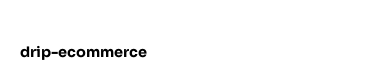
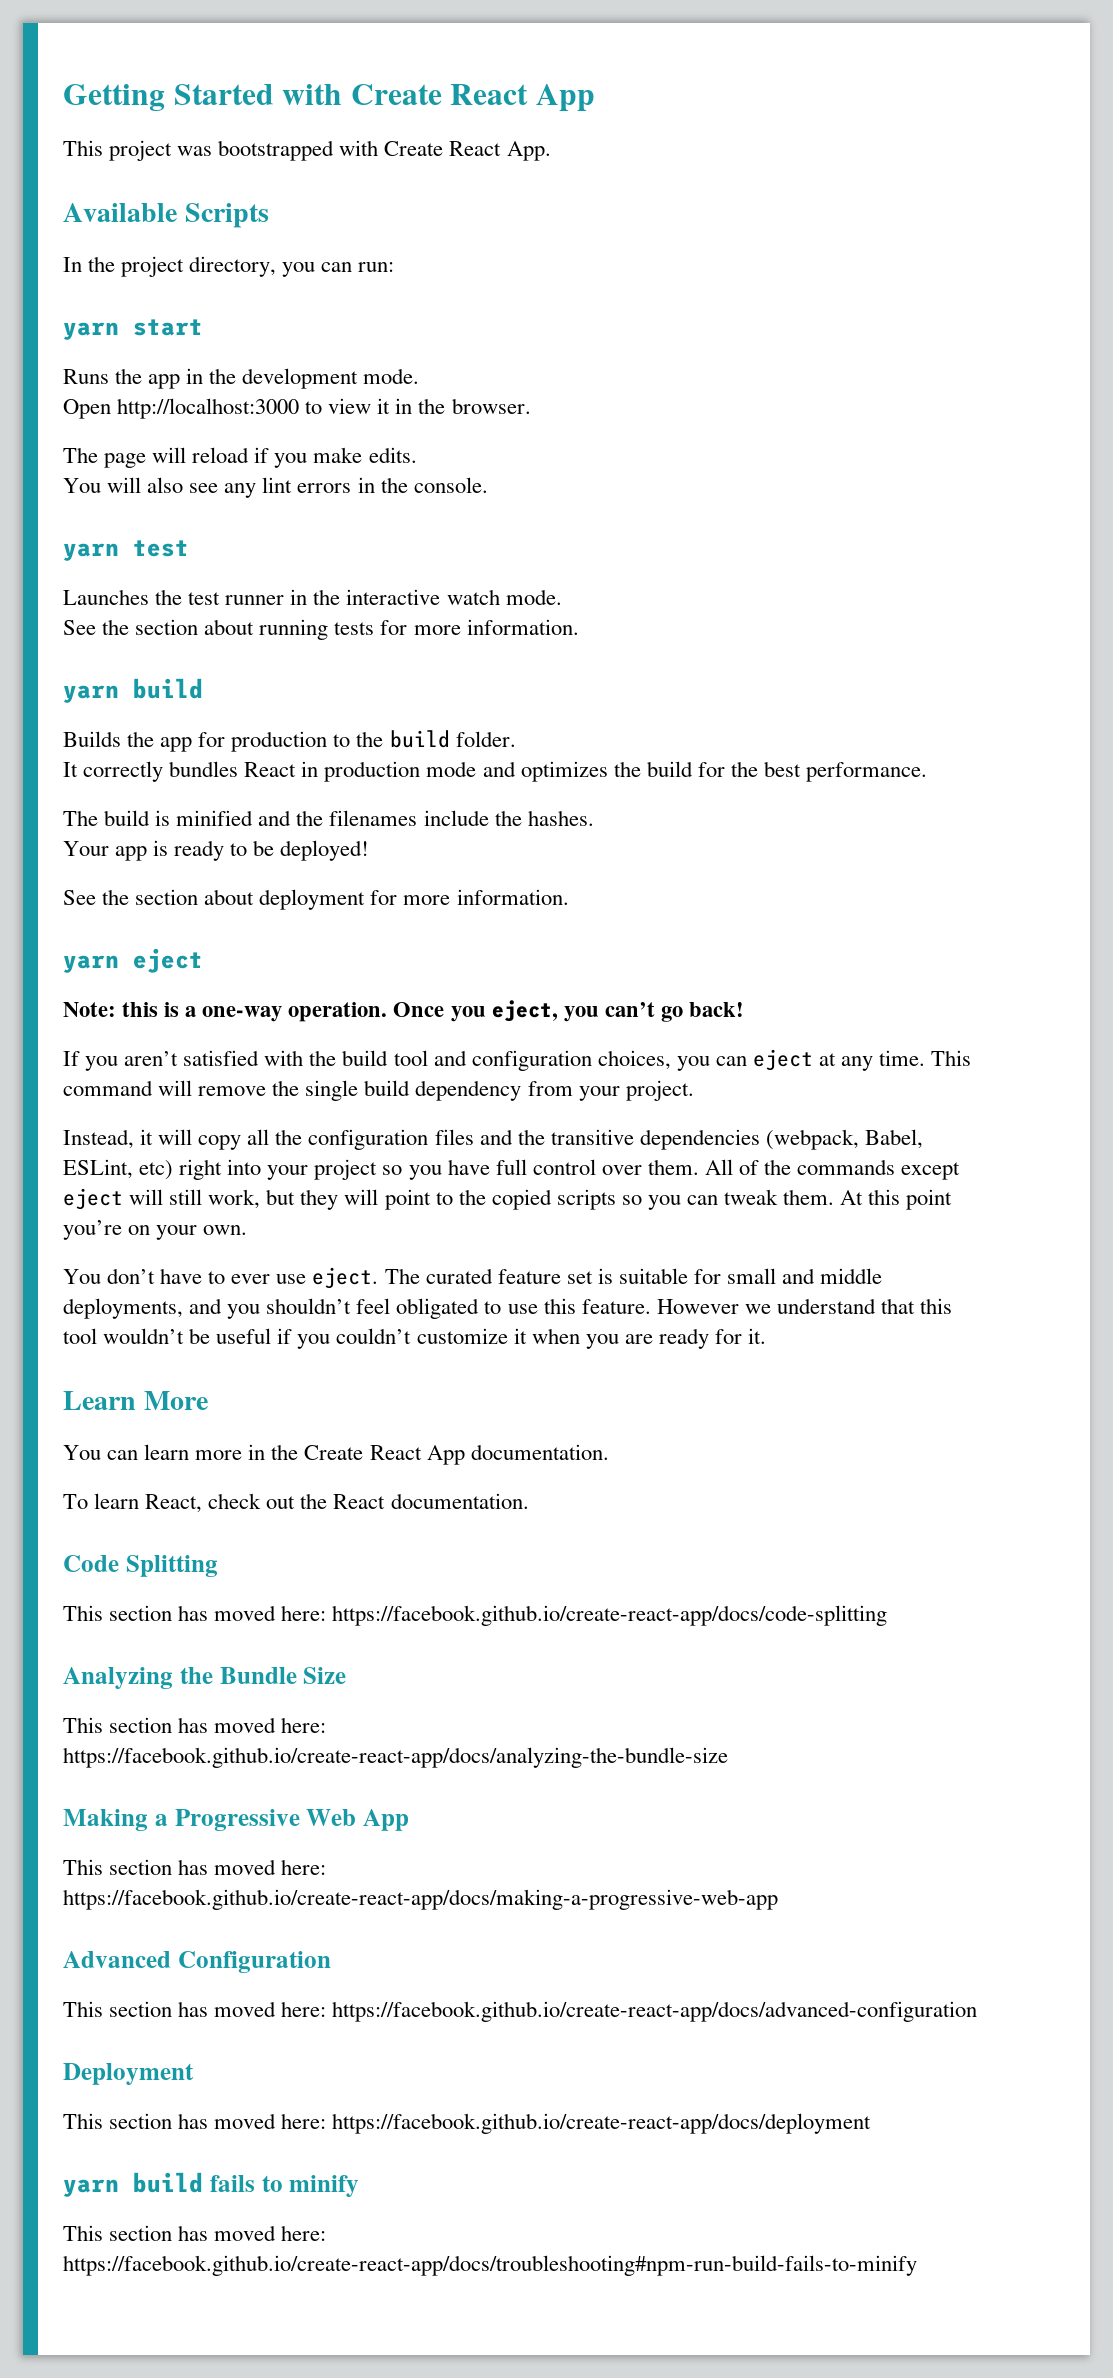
- drip-ecommerce
+ Getting Started with Create React App
+ This project was bootstrapped with Create React App.
+ Available Scripts
+ In the project directory, you can run:
+ yarn start
+ Runs the app in the development mode.
+ Open http://localhost:3000 to view it in the browser.
+ The page will reload if you make edits.
+ You will also see any lint errors in the console.
+ yarn test
+ Launches the test runner in the interactive watch mode.
+ See the section about running tests for more information.
+ yarn build
+ Builds the app for production to the build folder.
+ It correctly bundles React in production mode and optimizes the build for the best performance.
+ The build is minified and the filenames include the hashes.
+ Your app is ready to be deployed!
+ See the section about deployment for more information.
+ yarn eject
+ Note: this is a one-way operation. Once you eject, you can’t go back!
+ If you aren’t satisfied with the build tool and configuration choices, you can eject at any time. This command will remove the single build dependency from your project.
+ Instead, it will copy all the configuration files and the transitive dependencies (webpack, Babel, ESLint, etc) right into your project so you have full control over them. All of the commands except eject will still work, but they will point to the copied scripts so you can tweak them. At this point you’re on your own.
+ You don’t have to ever use eject. The curated feature set is suitable for small and middle deployments, and you shouldn’t feel obligated to use this feature. However we understand that this tool wouldn’t be useful if you couldn’t customize it when you are ready for it.
+ Learn More
+ You can learn more in the Create React App documentation.
+ To learn React, check out the React documentation.
+ Code Splitting
+ This section has moved here: https://facebook.github.io/create-react-app/docs/code-splitting
+ Analyzing the Bundle Size
+ This section has moved here: https://facebook.github.io/create-react-app/docs/analyzing-the-bundle-size
+ Making a Progressive Web App
+ This section has moved here: https://facebook.github.io/create-react-app/docs/making-a-progressive-web-app
+ Advanced Configuration
+ This section has moved here: https://facebook.github.io/create-react-app/docs/advanced-configuration
+ Deployment
+ This section has moved here: https://facebook.github.io/create-react-app/docs/deployment
+ yarn build fails to minify
+ This section has moved here: https://facebook.github.io/create-react-app/docs/troubleshooting#npm-run-build-fails-to-minify

